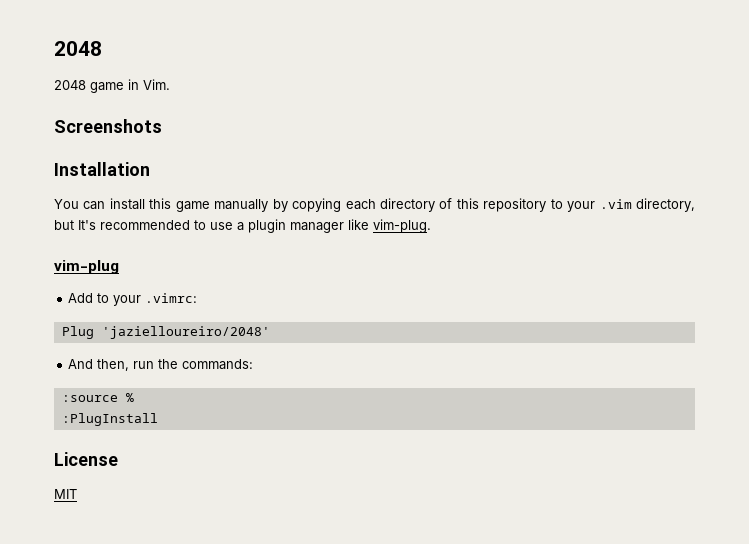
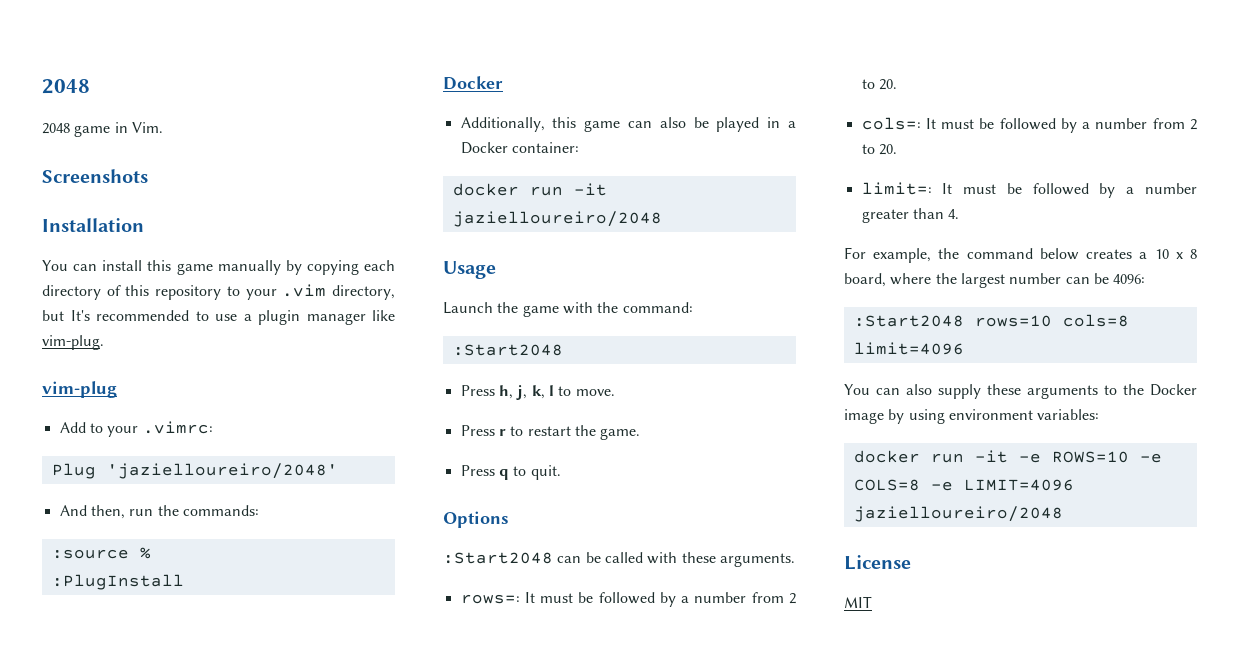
  :PlugInstall
+ Docker
+ Additionally, this game can also be played in a Docker container:
+ docker run -it jazielloureiro/2048
+ Usage
+ Launch the game with the command:
+ :Start2048
+ Press h, j, k, l to move.
+ Press r to restart the game.
+ Press q to quit.
+ Options
+ :Start2048 can be called with these arguments.
+ rows=: It must be followed by a number from 2 to 20.
+ cols=: It must be followed by a number from 2 to 20.
+ limit=: It must be followed by a number greater than 4.
+ For example, the command below creates a 10 x 8 board, where the largest number can be 4096:
+ :Start2048 rows=10 cols=8 limit=4096
+ You can also supply these arguments to the Docker image by using environment variables:
+ docker run -it -e ROWS=10 -e COLS=8 -e LIMIT=4096 jazielloureiro/2048

